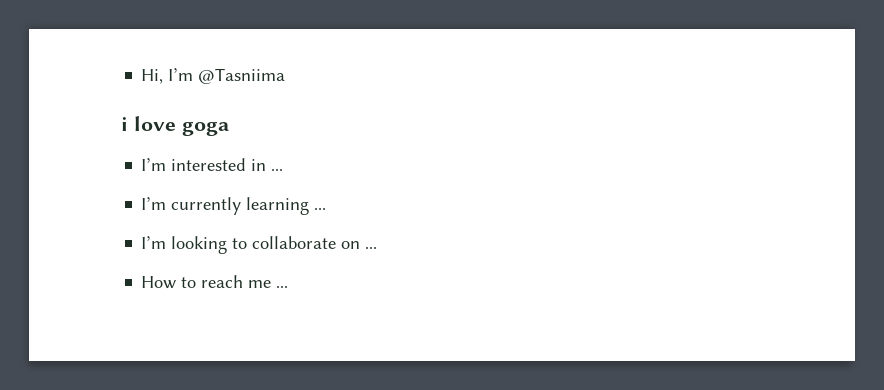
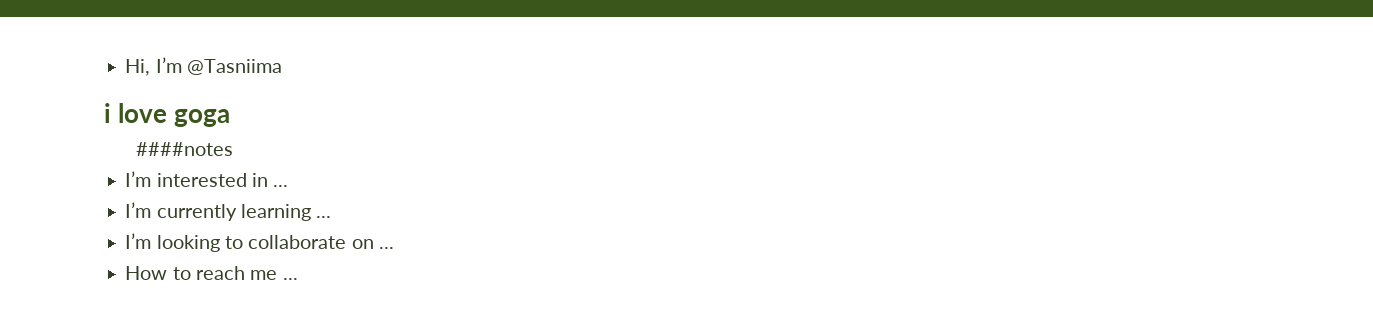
+ ####notes

